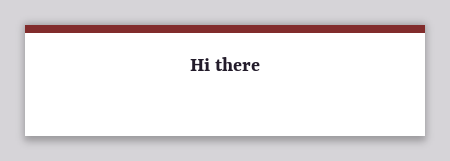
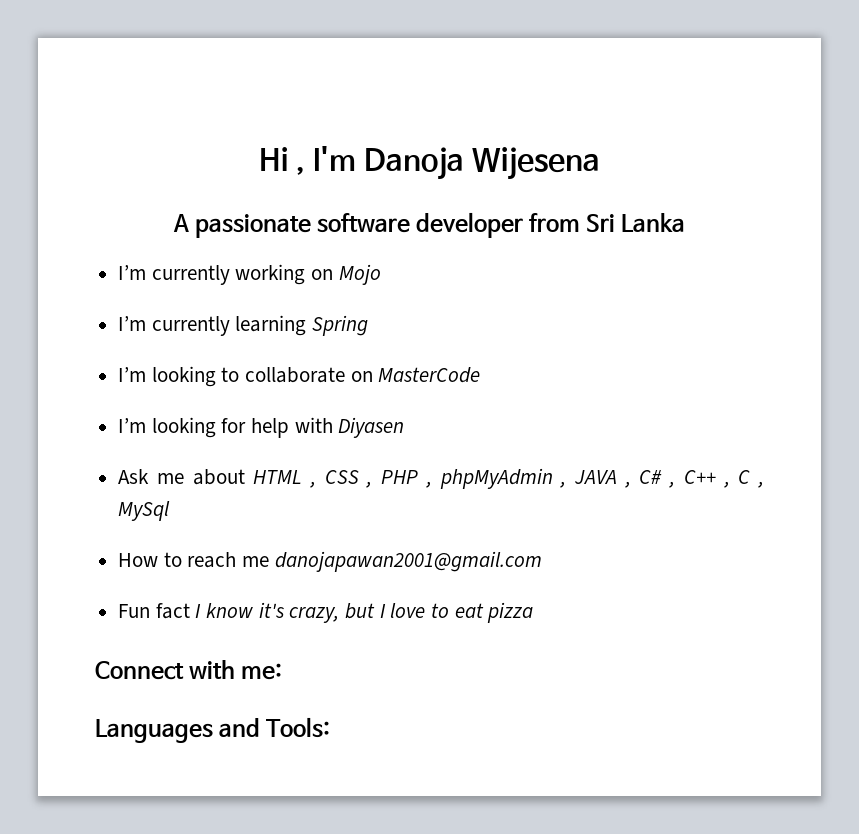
- Hi there
+ Hi , I'm Danoja Wijesena
+ A passionate software developer from Sri Lanka
+ I’m currently working on Mojo
+ I’m currently learning Spring
+ I’m looking to collaborate on MasterCode
+ I’m looking for help with Diyasen
+ Ask me about HTML , CSS , PHP , phpMyAdmin , JAVA , C# , C++ , C , MySql
+ How to reach me danojapawan2001@gmail.com
+ Fun fact I know it's crazy, but I love to eat pizza
+ Connect with me:
+ Languages and Tools:

